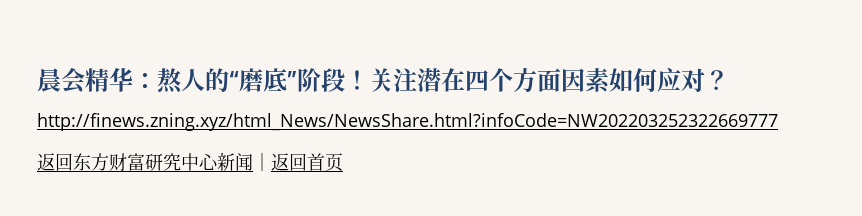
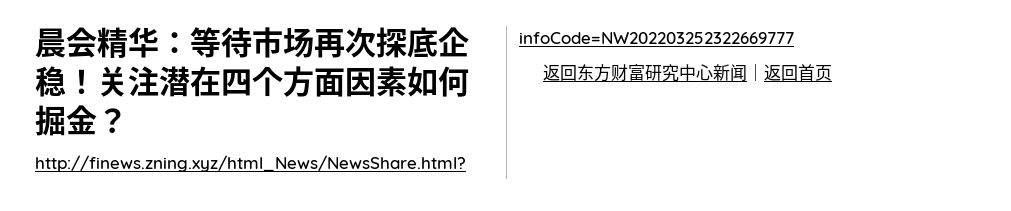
- 晨会精华：熬人的“磨底”阶段！
+ 晨会精华：等待市场再次探底企稳！
- 关注潜在四个方面因素如何应对？
+ 关注潜在四个方面因素如何掘金？

